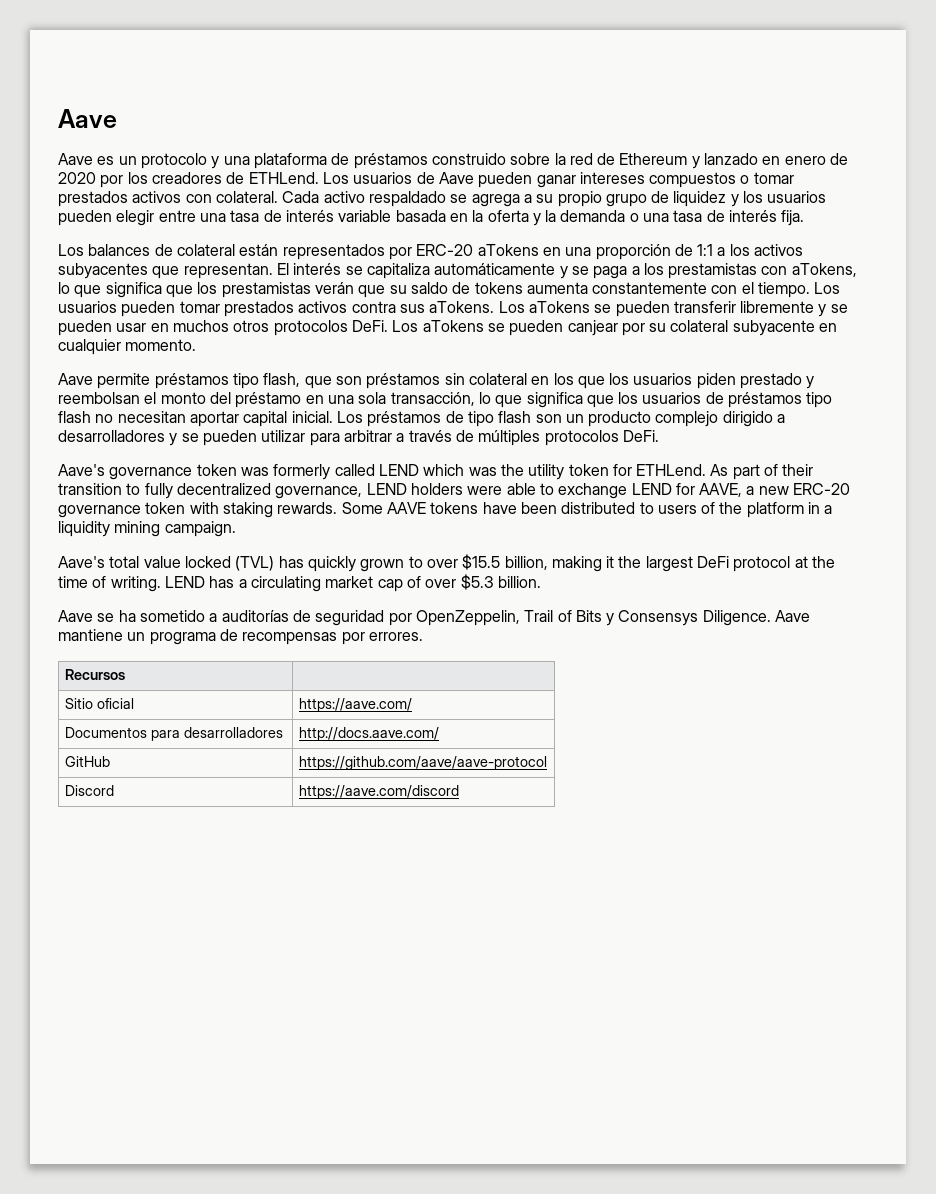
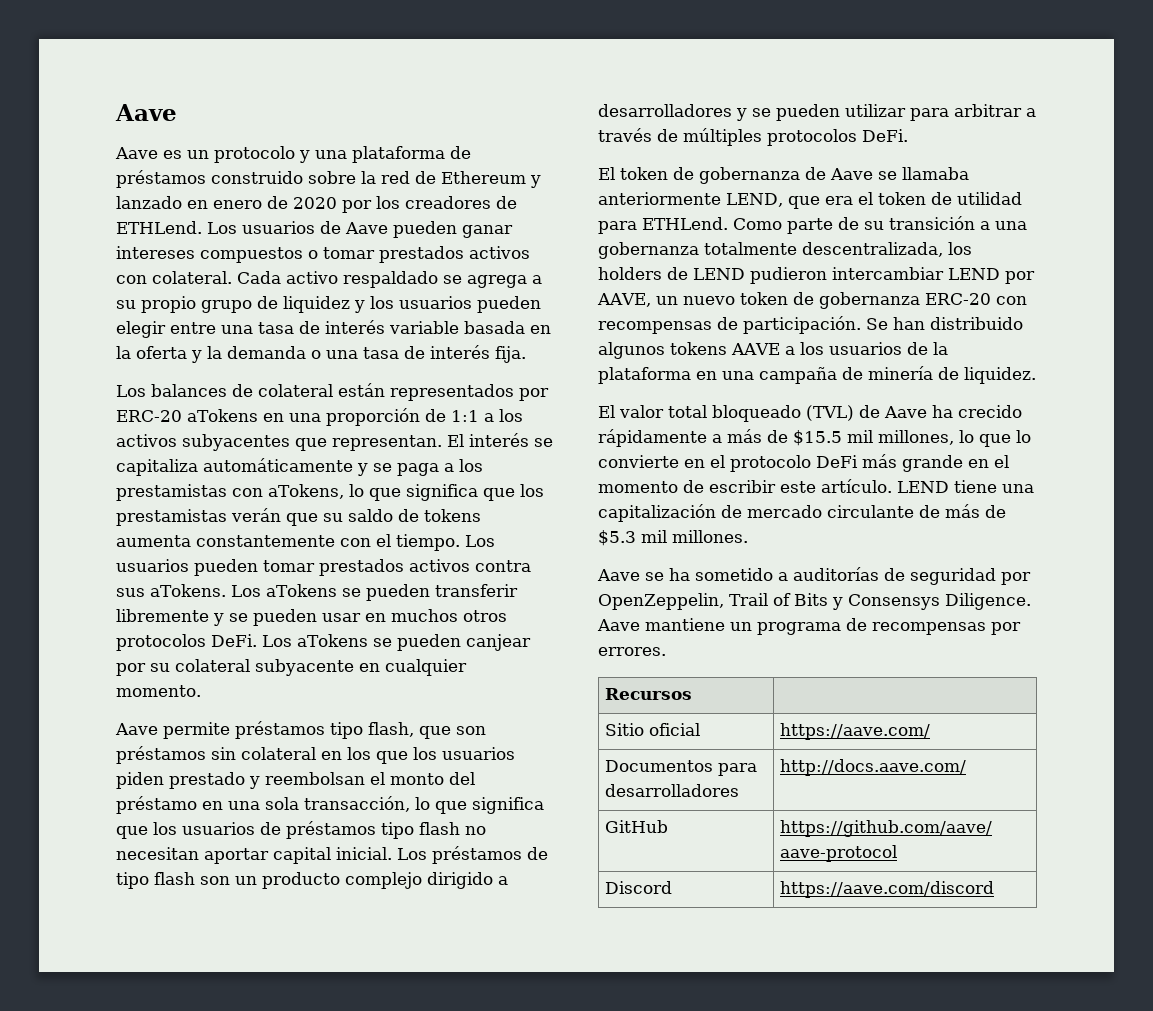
- Aave's governance token was formerly called LEND which was the utility token for ETHLend. As part of their transition to fully decentralized governance, LEND holders were able to exchange LEND for AAVE, a new ERC-20 governance token with staking rewards. Some AAVE tokens have been distributed to users of the platform in a liquidity mining campaign.
- Aave's total value locked (TVL) has quickly grown to over $15.5 billion, making it the largest DeFi protocol at the time of writing. LEND has a circulating market cap of over $5.3 billion.
+ El token de gobernanza de Aave se llamaba anteriormente LEND, que era el token de utilidad para ETHLend. Como parte de su transición a una gobernanza totalmente descentralizada, los holders de LEND pudieron intercambiar LEND por AAVE, un nuevo token de gobernanza ERC-20 con recompensas de participación. Se han distribuido algunos tokens AAVE a los usuarios de la plataforma en una campaña de minería de liquidez.
+ El valor total bloqueado (TVL) de Aave ha crecido rápidamente a más de $15.5 mil millones, lo que lo convierte en el protocolo DeFi más grande en el momento de escribir este artículo. LEND tiene una capitalización de mercado circulante de más de $5.3 mil millones.

